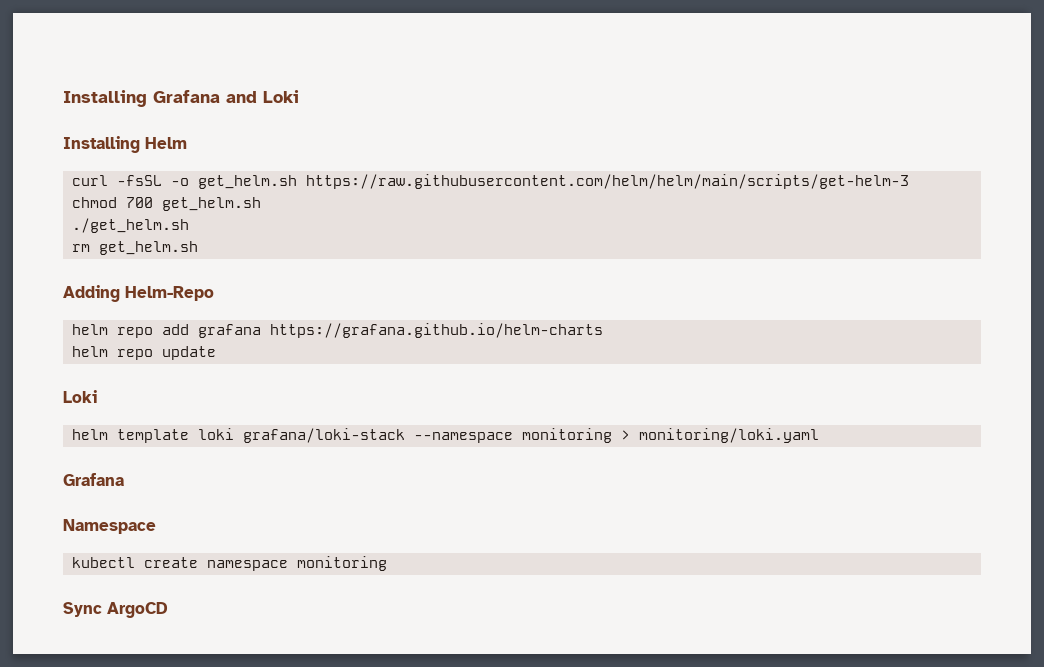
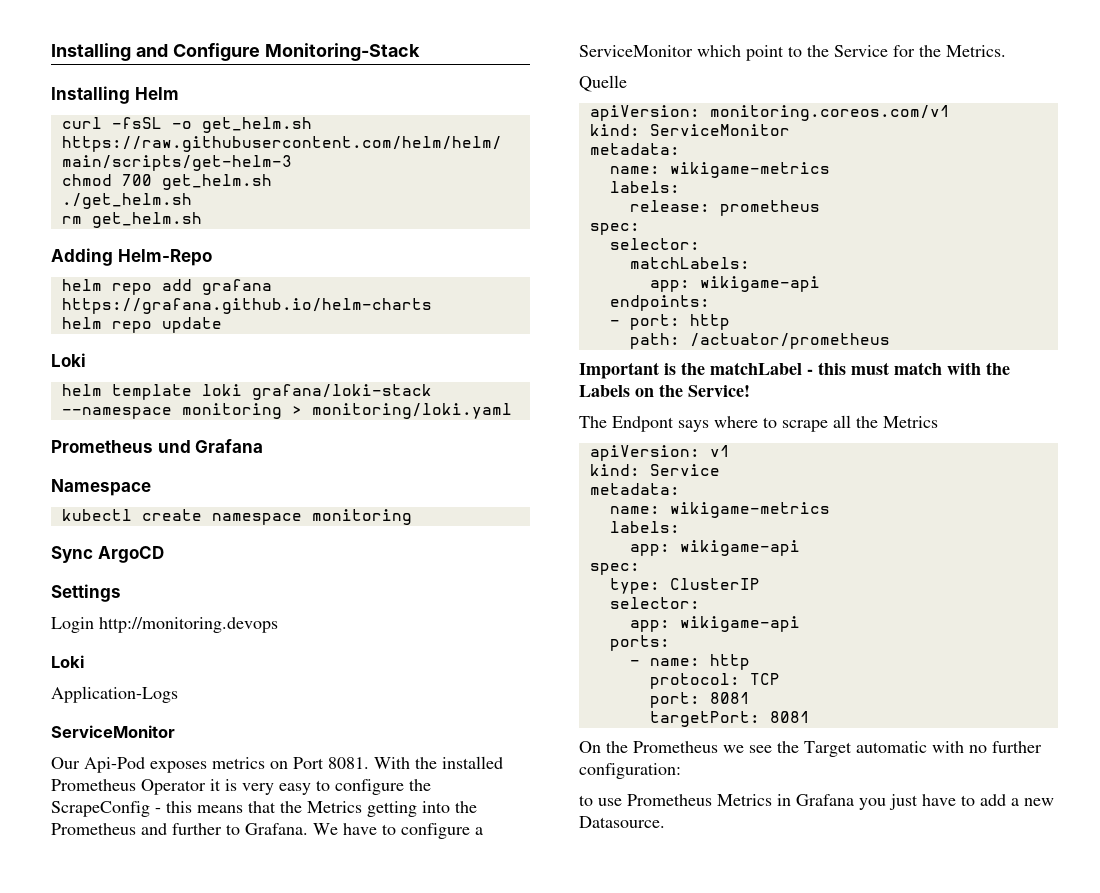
- Installing Grafana and Loki
+ Installing and Configure Monitoring-Stack
  helm template loki grafana/loki-stack --namespace monitoring > monitoring/loki.yaml
- Grafana
+ Prometheus und Grafana
+ Settings
+ Login http://monitoring.devops
+ Loki
+ Application-Logs
+ ServiceMonitor
+ Our Api-Pod exposes metrics on Port 8081. With the installed Prometheus Operator it is very easy to configure the ScrapeConfig - this means that the Metrics getting into the Prometheus and further to Grafana. We have to configure a ServiceMonitor which point to the Service for the Metrics.
+ Quelle
+ apiVersion: monitoring.coreos.com/v1
+ kind: ServiceMonitor
+ metadata:
+ name: wikigame-metrics
+ labels:
+ release: prometheus
+ spec:
+ selector:
+ matchLabels:
+ app: wikigame-api
+ endpoints:
+ - port: http
+ path: /actuator/prometheus
+ Important is the matchLabel - this must match with the Labels on the Service!
+ The Endpont says where to scrape all the Metrics
+ apiVersion: v1
+ kind: Service
+ metadata:
+ name: wikigame-metrics
+ labels:
+ app: wikigame-api
+ spec:
+ type: ClusterIP
+ selector:
+ app: wikigame-api
+ ports:
+ - name: http
+ protocol: TCP
+ port: 8081
+ targetPort: 8081
+ On the Prometheus we see the Target automatic with no further configuration:
+ to use Prometheus Metrics in Grafana you just have to add a new Datasource.

